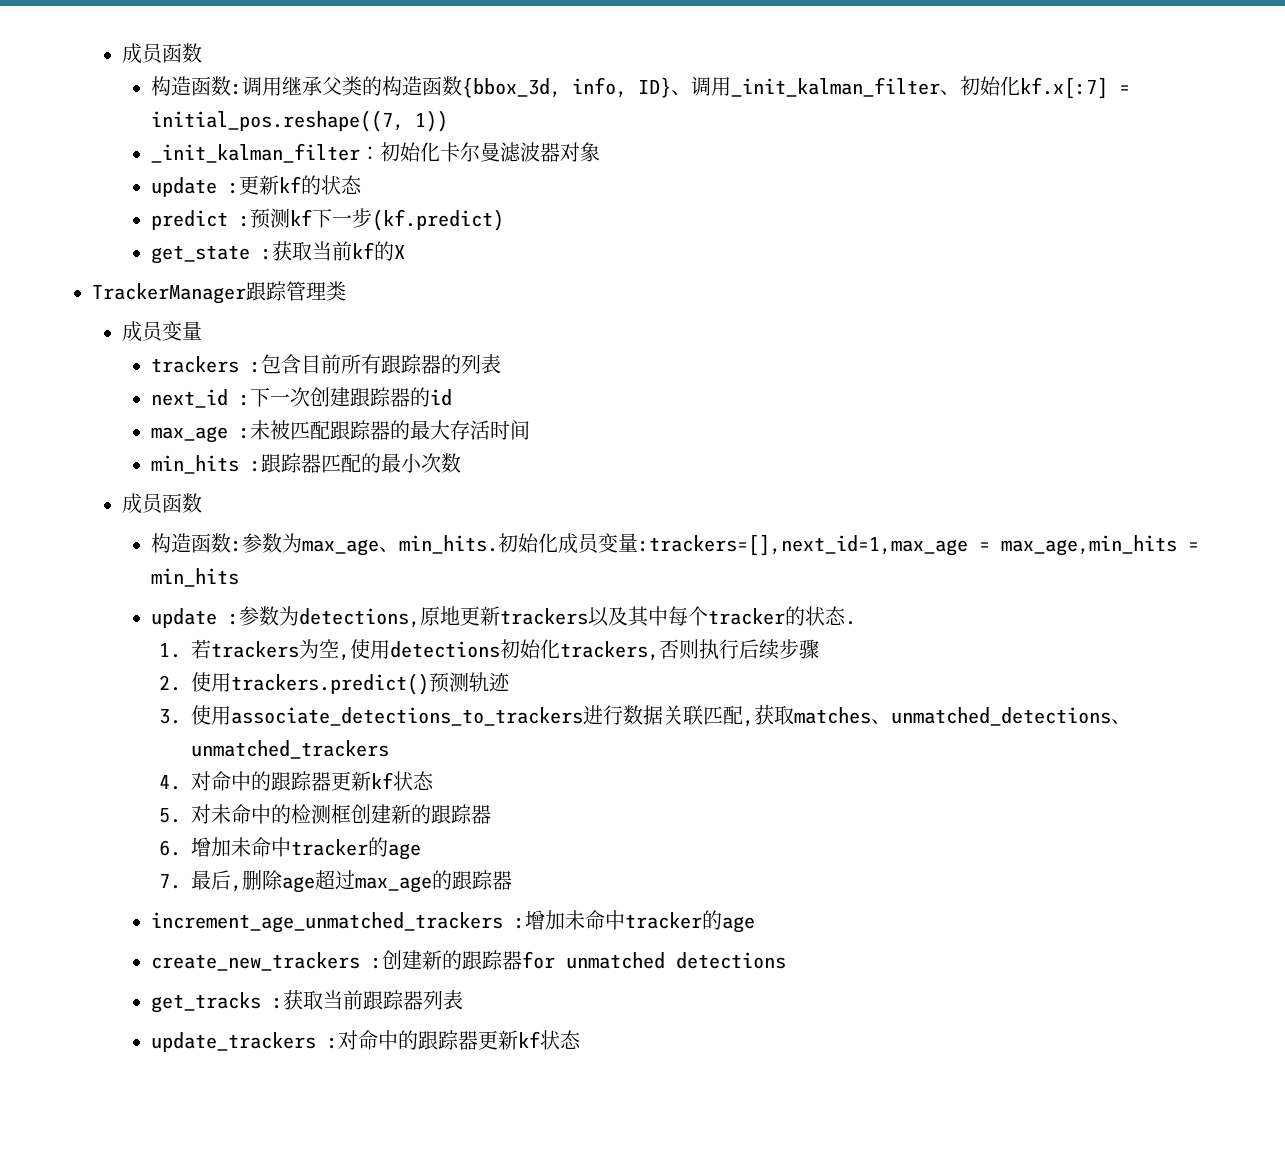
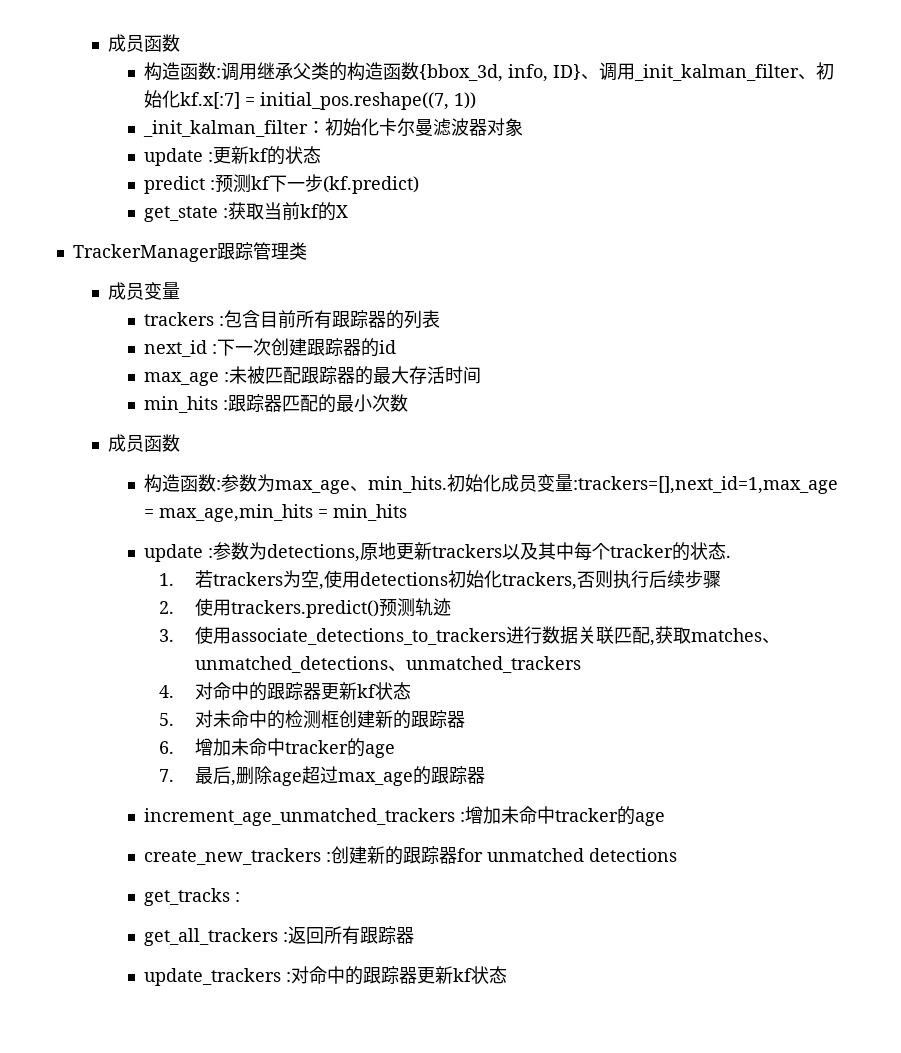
- get_tracks :获取当前跟踪器列表
+ get_tracks :
+ get_all_trackers :返回所有跟踪器

